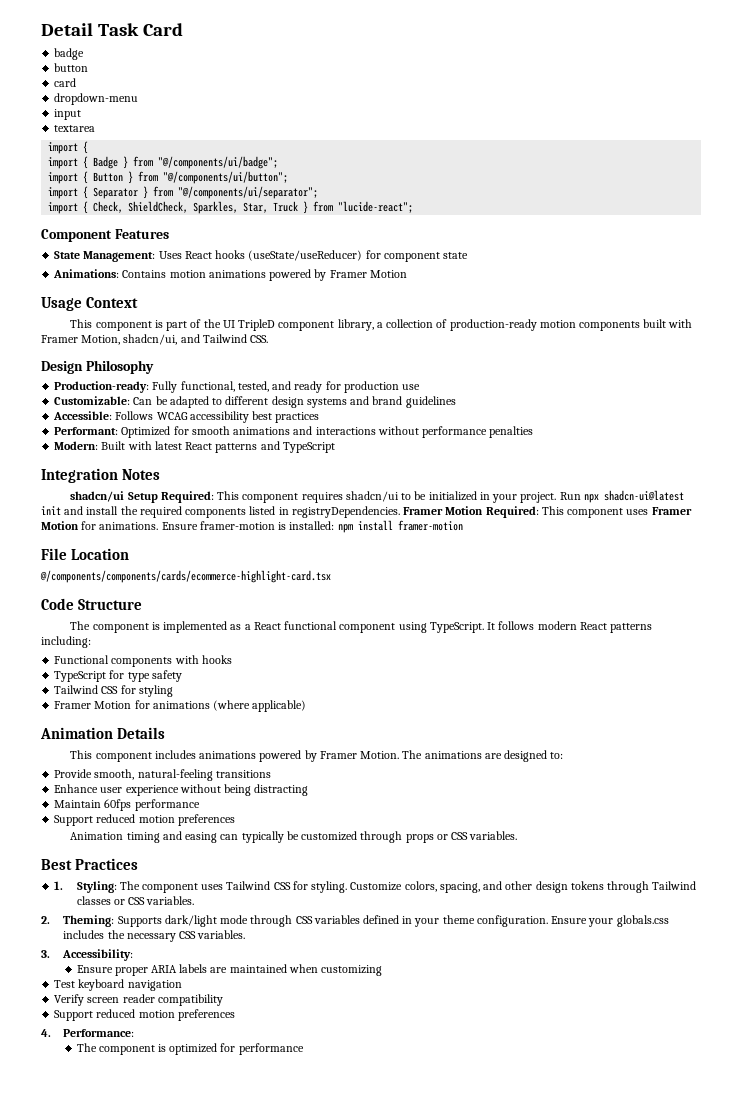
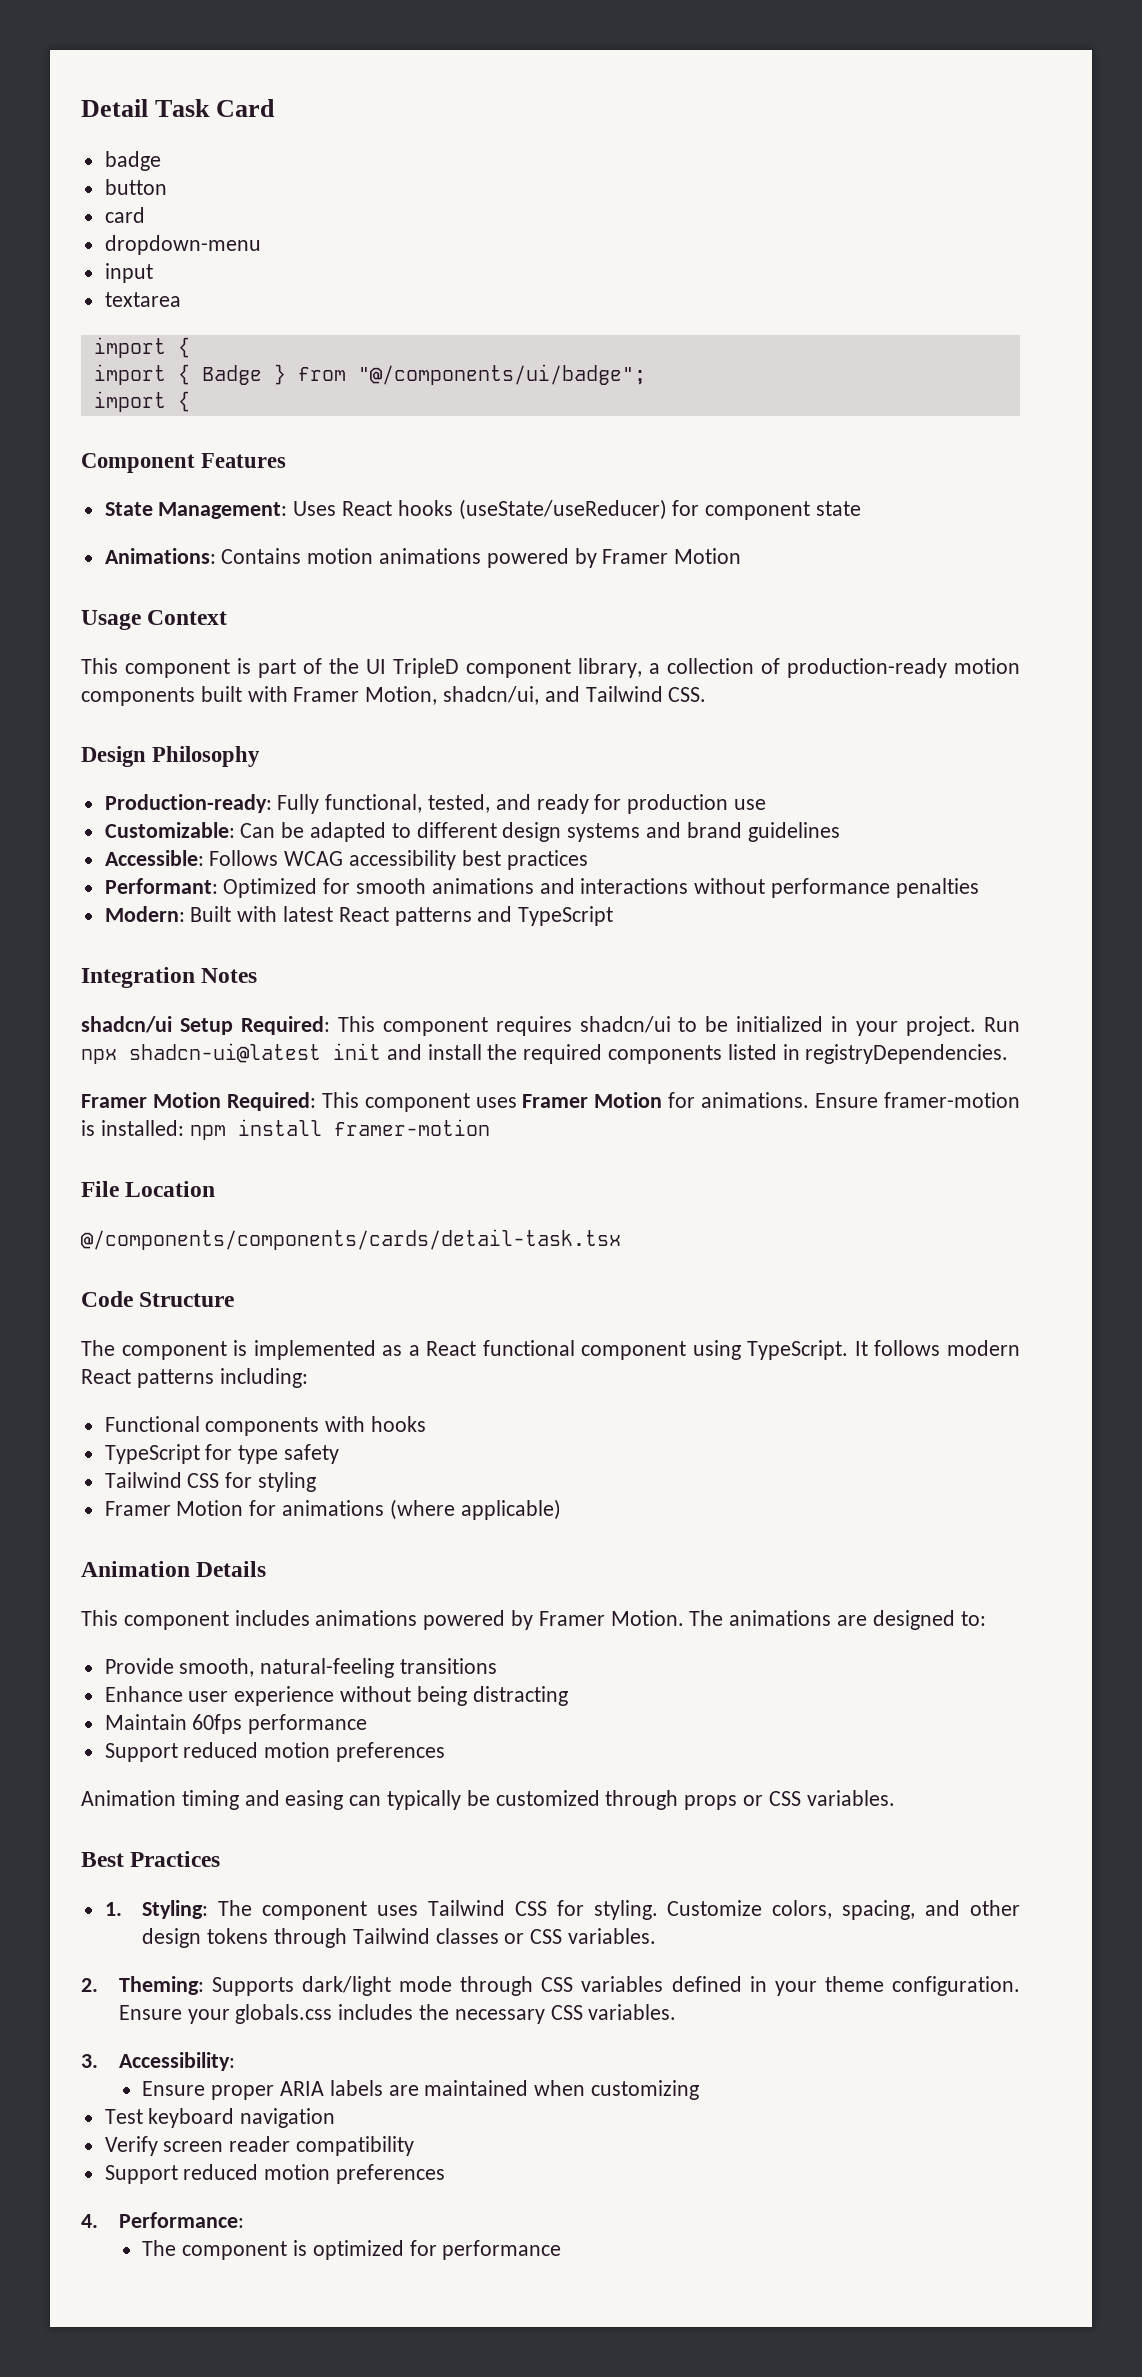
  import { Badge } from "@/components/ui/badge";
- import { Button } from "@/components/ui/button";
- import { Separator } from "@/components/ui/separator";
- import { Check, ShieldCheck, Sparkles, Star, Truck } from "lucide-react";
+ import {
- Run npx shadcn-ui@latest init and install the required components listed in registryDependencies. Framer Motion Required: This component uses Framer Motion for animations.
+ Run npx shadcn-ui@latest init and install the required components listed in registryDependencies.
+ Framer Motion Required: This component uses Framer Motion for animations.
- @/components/components/cards/ecommerce-highlight-card.tsx
+ @/components/components/cards/detail-task.tsx

